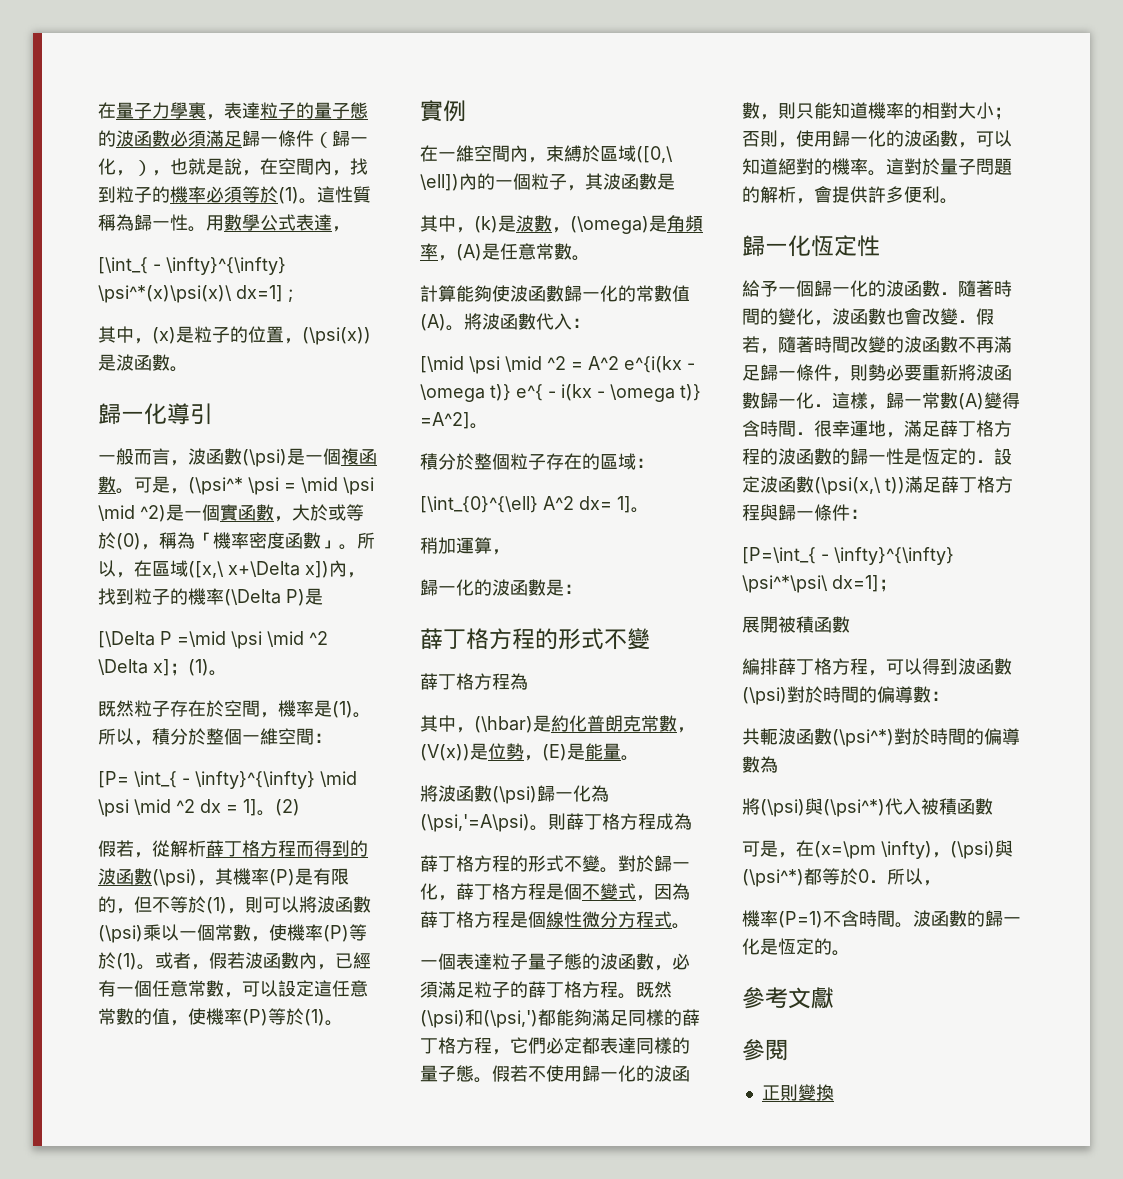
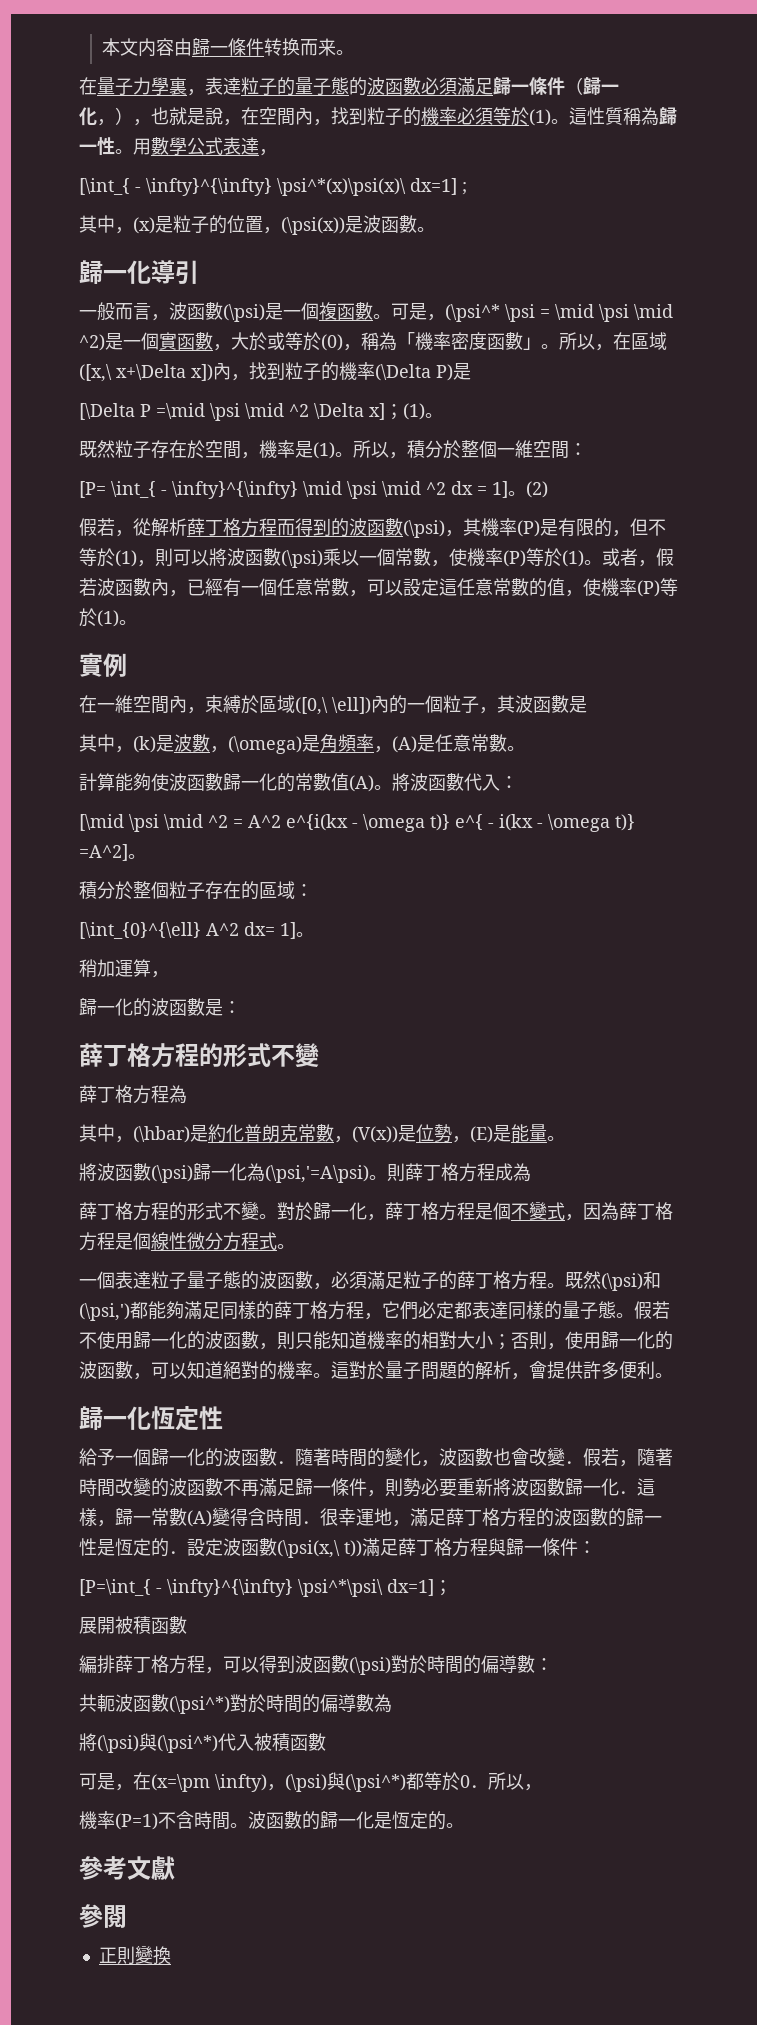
+ 本文内容由歸一條件转换而来。

